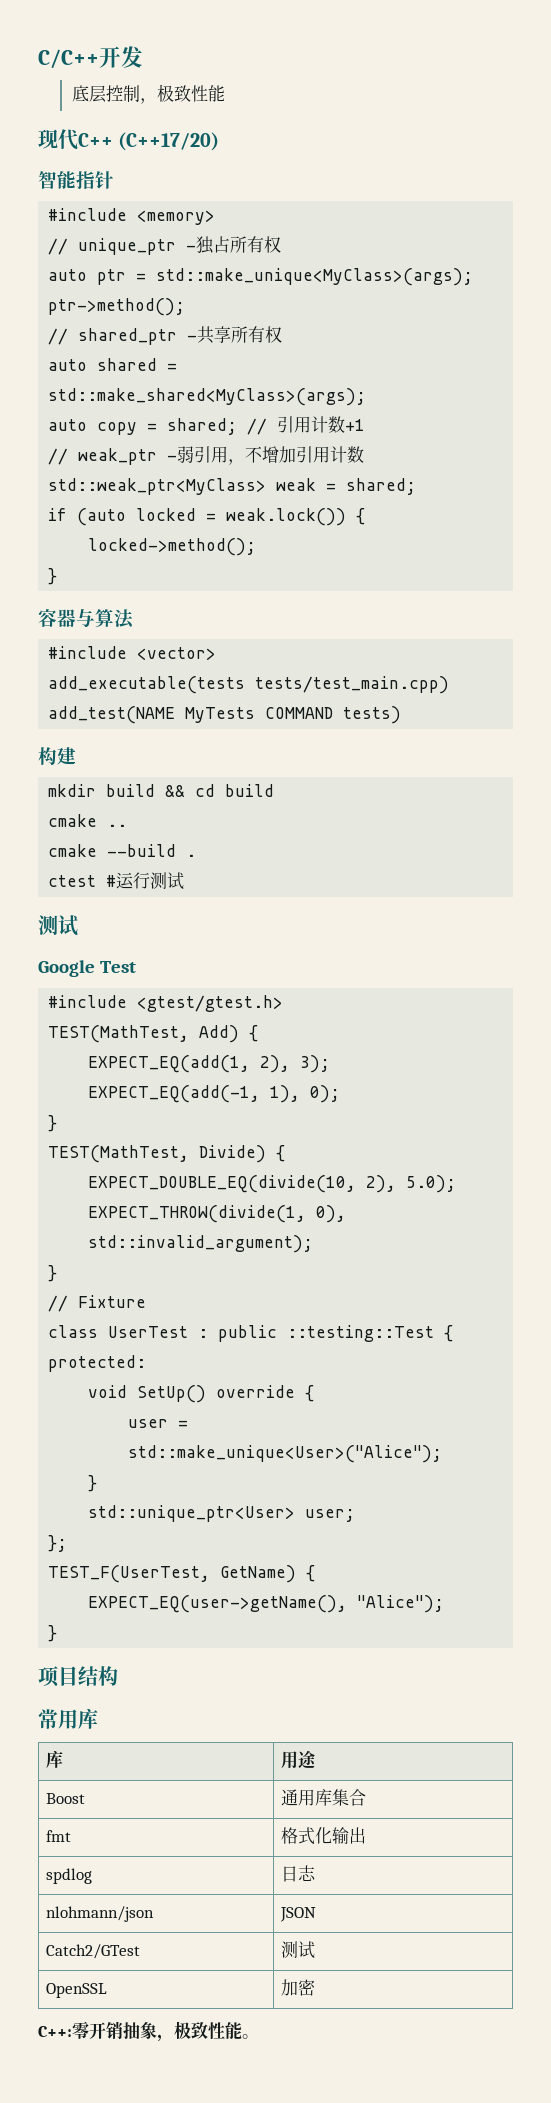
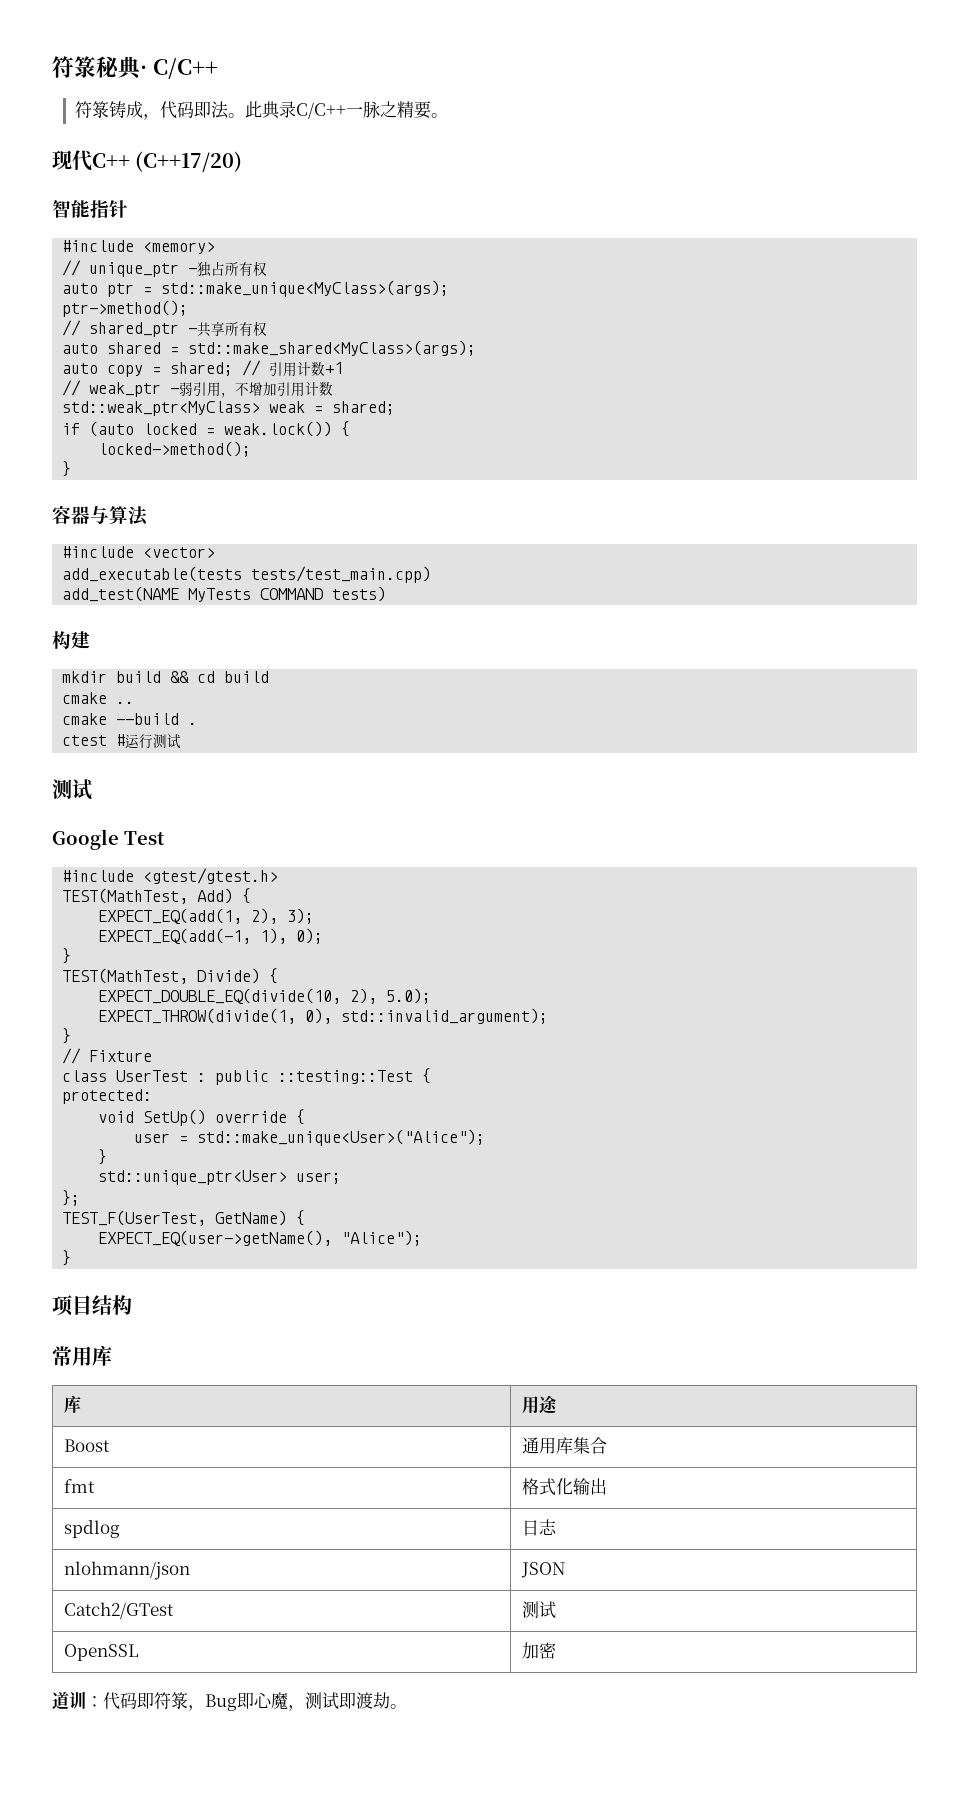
- C/C++开发
- 底层控制，极致性能
+ 符箓秘典· C/C++
+ 符箓铸成，代码即法。此典录C/C++一脉之精要。
- C++:零开销抽象，极致性能。
+ 道训：代码即符箓，Bug即心魔，测试即渡劫。

